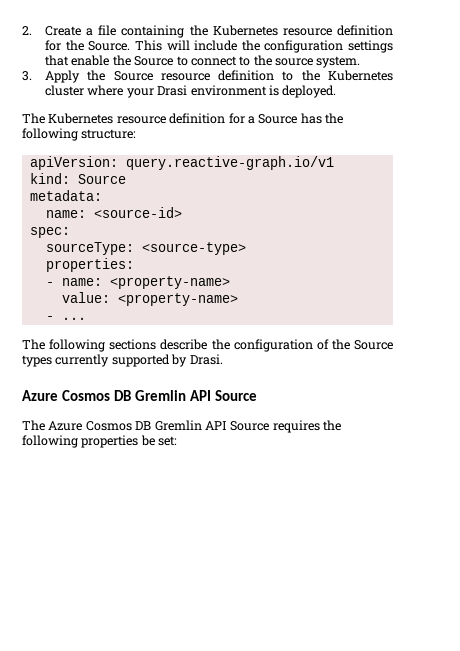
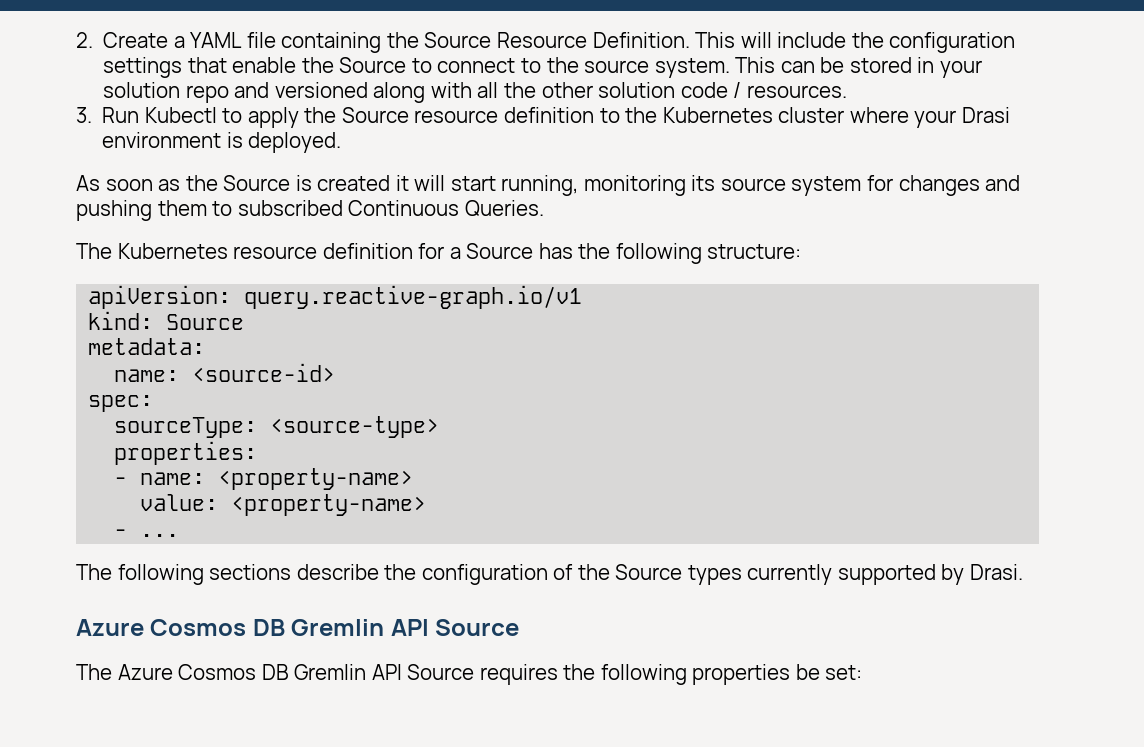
- 2. Create a file containing the Kubernetes resource definition for the Source.
+ 2. Create a YAML file containing the Source Resource Definition.
- This will include the configuration settings that enable the Source to connect to the source system.
- 3. Apply the Source resource definition to the Kubernetes cluster where your Drasi environment is deployed.
+ This will include the configuration settings that enable the Source to connect to the source system. This can be stored in your solution repo and versioned along with all the other solution code / resources.
+ 3. Run Kubectl to apply the Source resource definition to the Kubernetes cluster where your Drasi environment is deployed.
+ As soon as the Source is created it will start running, monitoring its source system for changes and pushing them to subscribed Continuous Queries.

